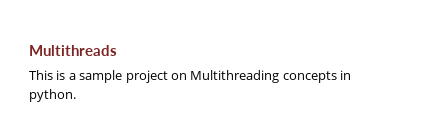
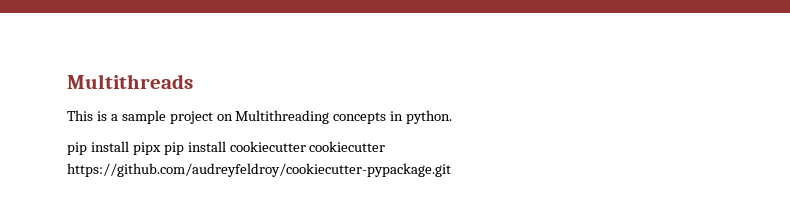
+ pip install pipx pip install cookiecutter cookiecutter https://github.com/audreyfeldroy/cookiecutter-pypackage.git

